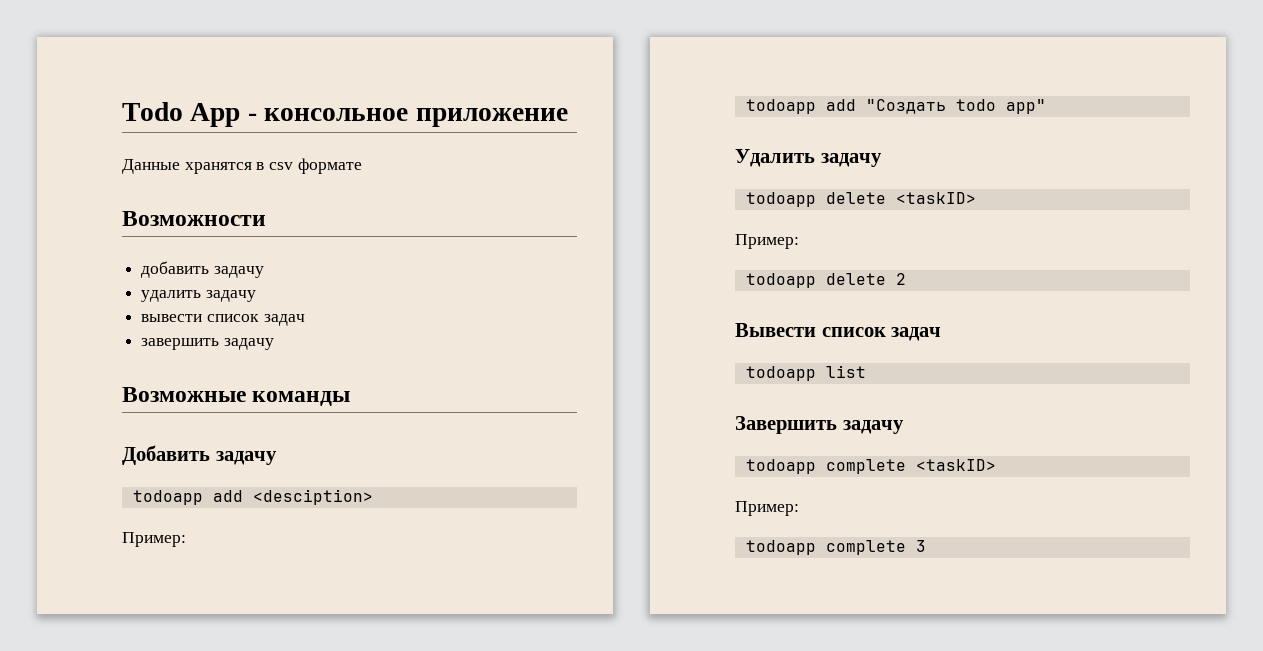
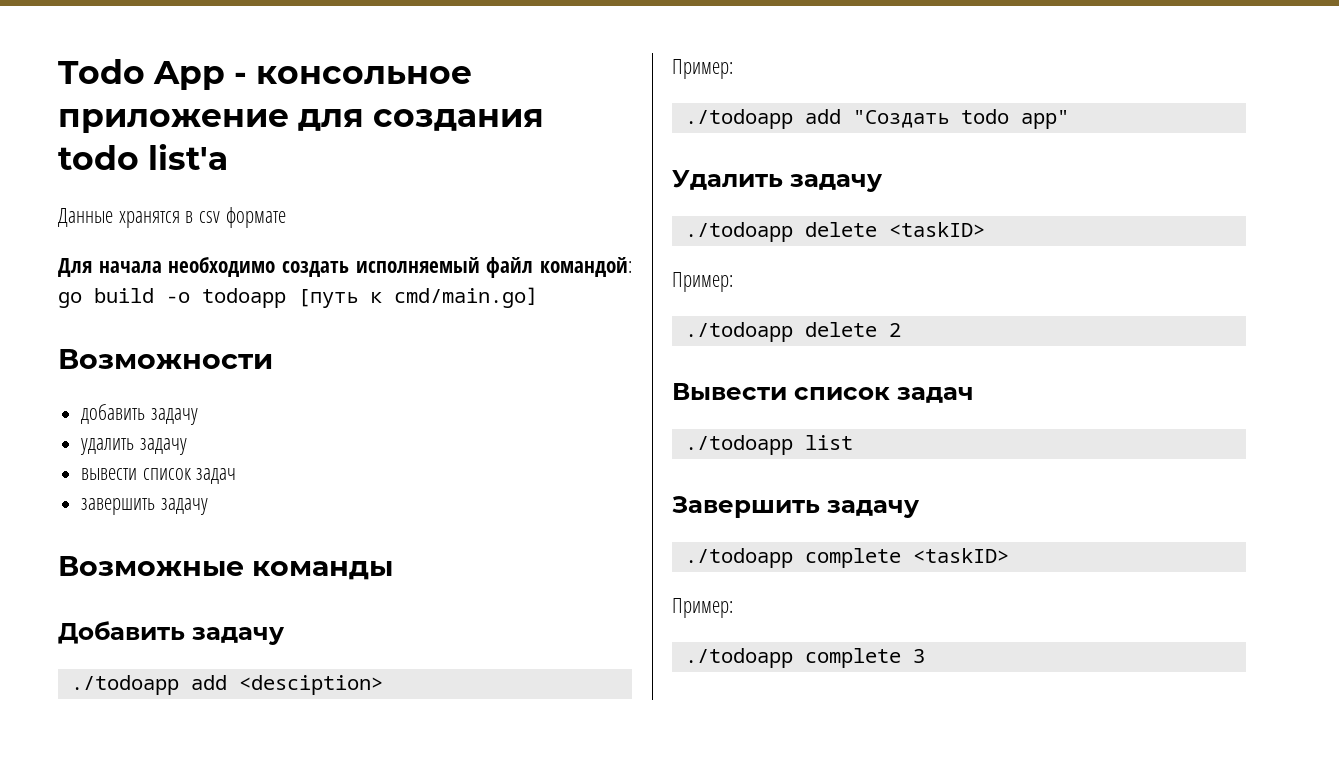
- Todo App - консольное приложение
+ Todo App - консольное приложение для создания todo list'а
+ Для начала необходимо создать исполняемый файл командой: go build -o todoapp [путь к cmd/main.go]
- todoapp add <desciption>
+ ./todoapp add <desciption>
- todoapp add "Создать todo app"
+ ./todoapp add "Создать todo app"
- todoapp delete <taskID>
+ ./todoapp delete <taskID>
- todoapp delete 2
+ ./todoapp delete 2
- todoapp list
+ ./todoapp list
- todoapp complete <taskID>
+ ./todoapp complete <taskID>
- todoapp complete 3
+ ./todoapp complete 3

